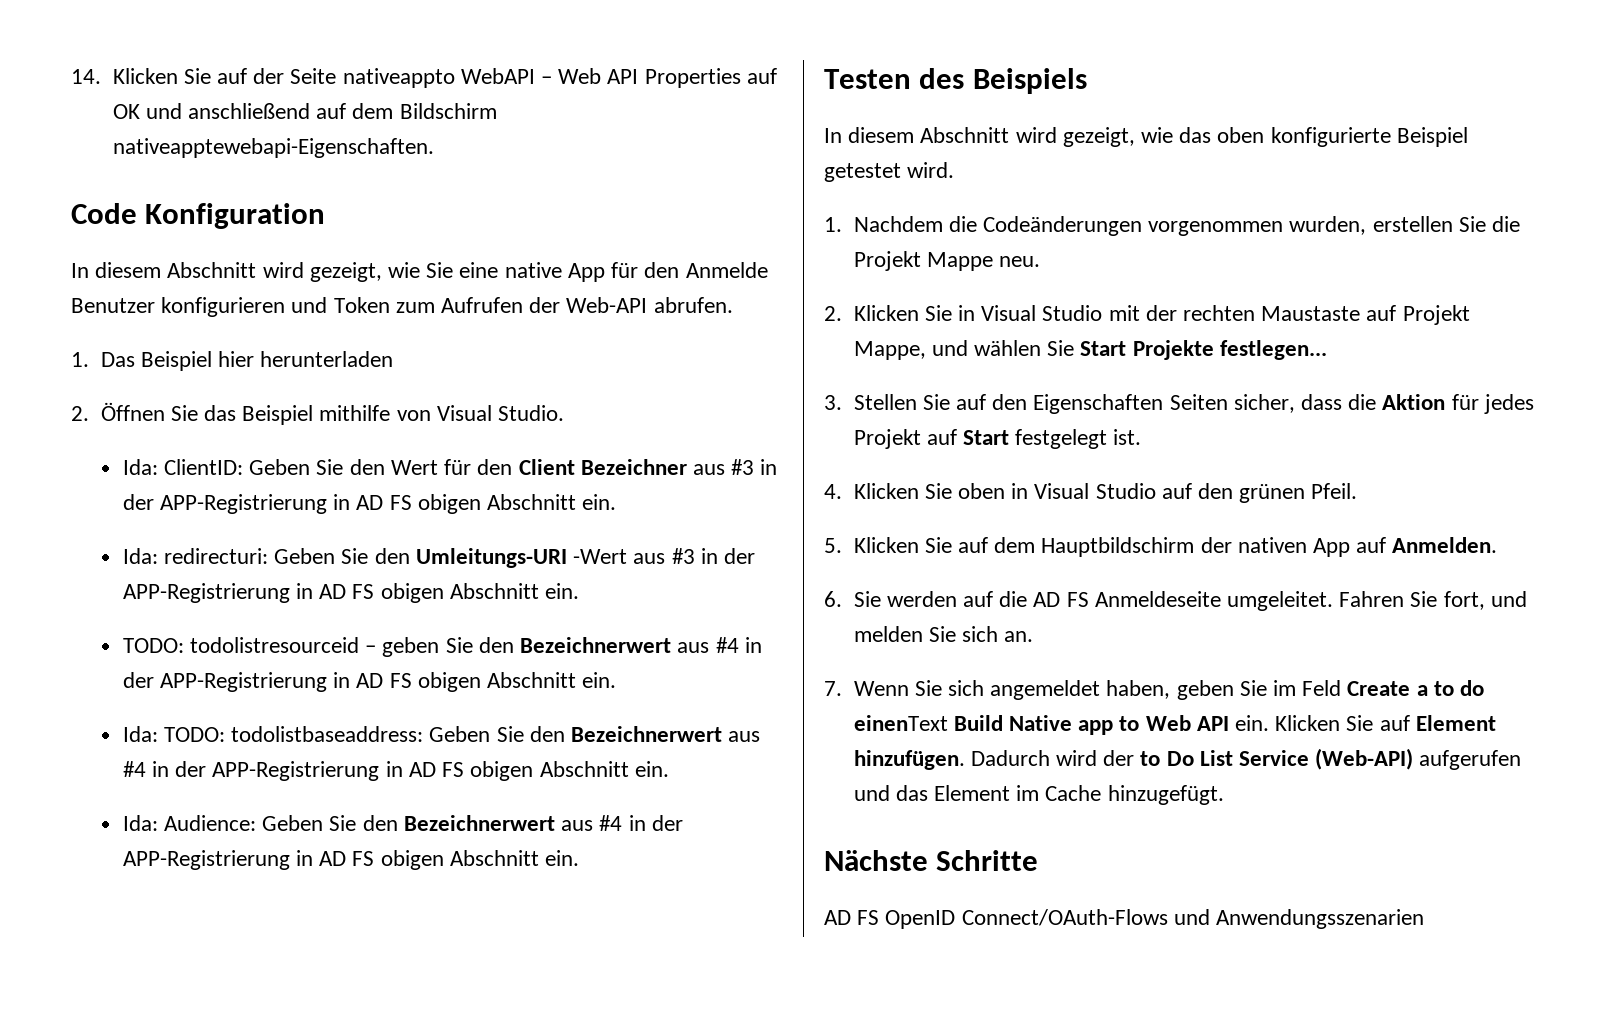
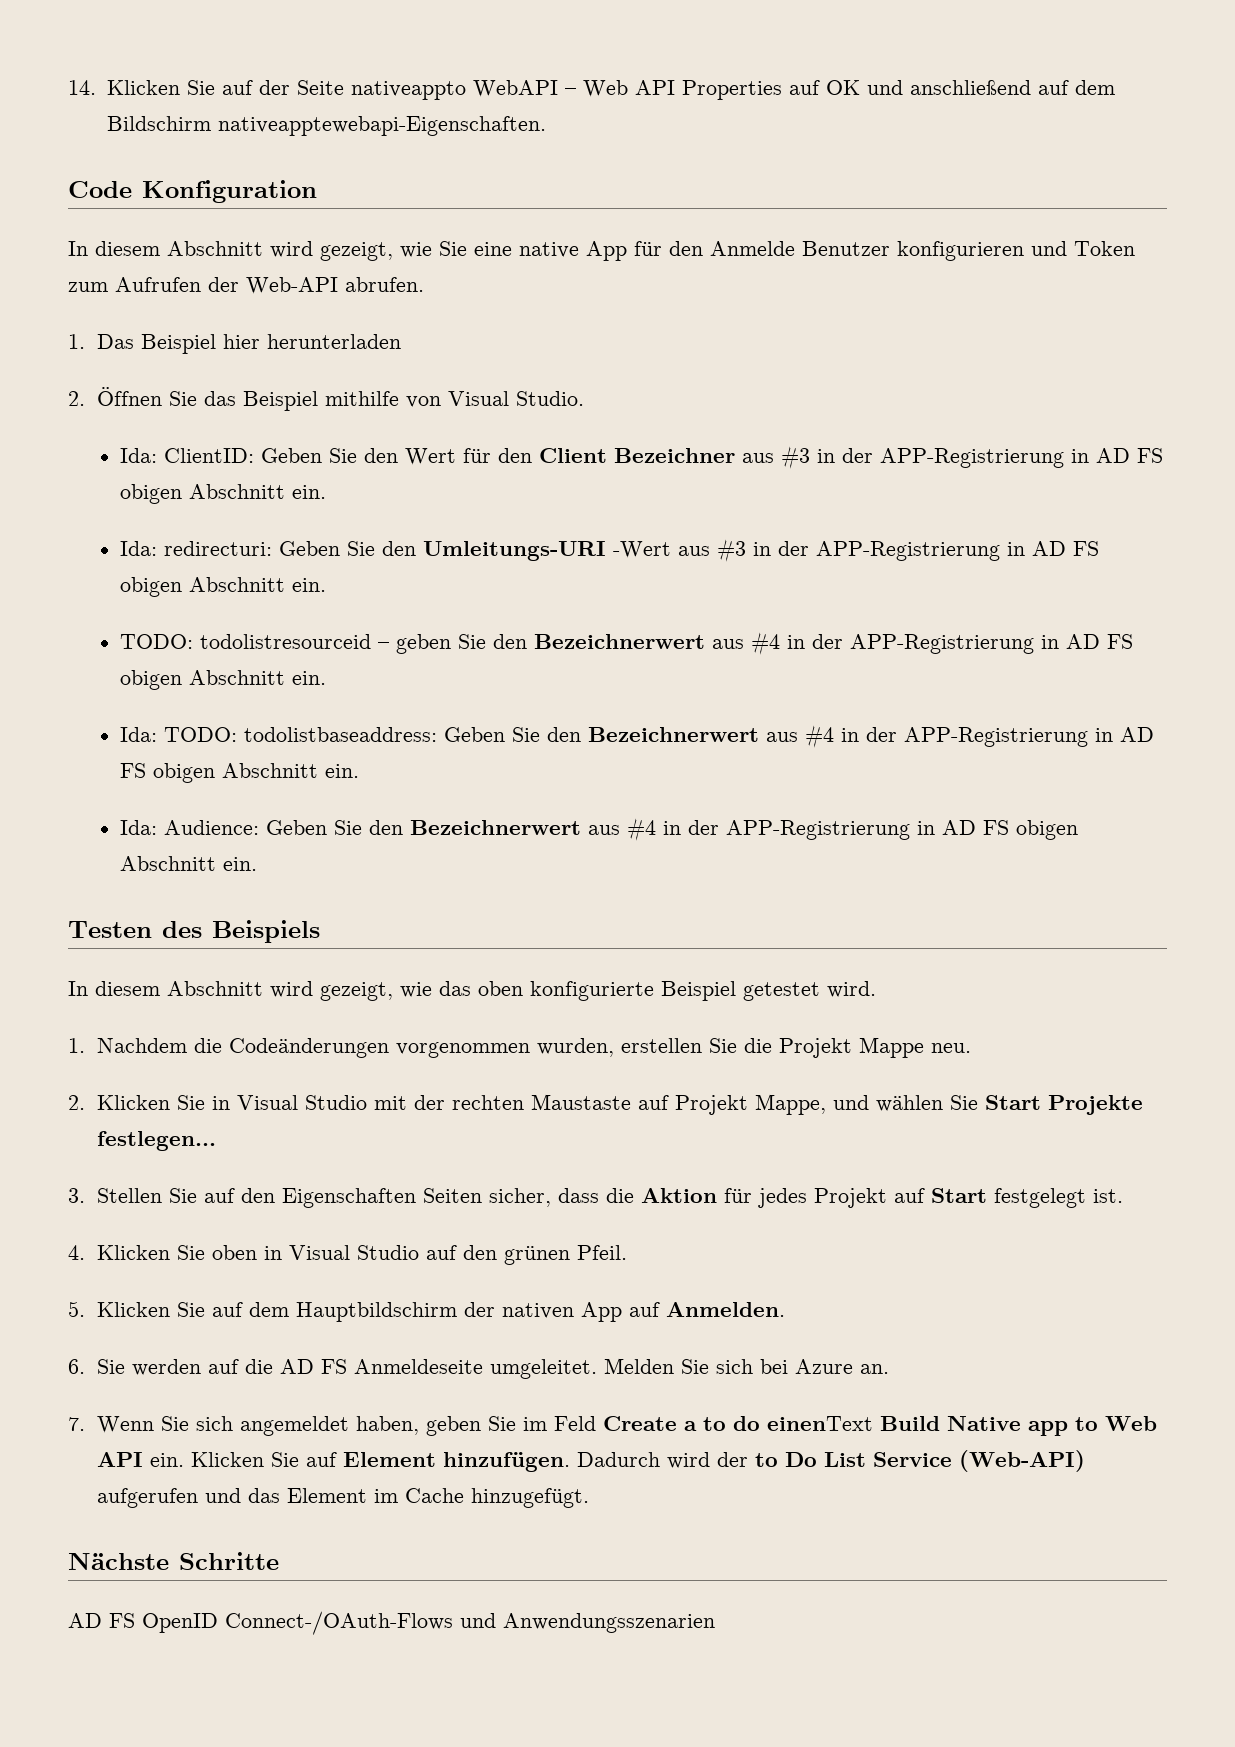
- Fahren Sie fort, und melden Sie sich an.
+ Melden Sie sich bei Azure an.
- AD FS OpenID Connect/OAuth-Flows und Anwendungsszenarien
+ AD FS OpenID Connect-/OAuth-Flows und Anwendungsszenarien

